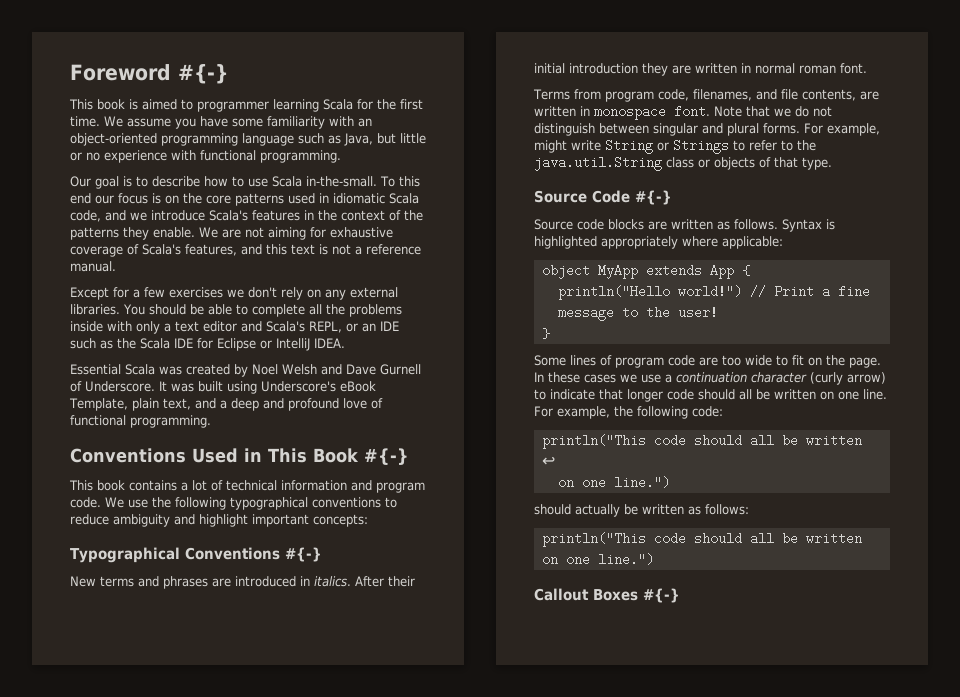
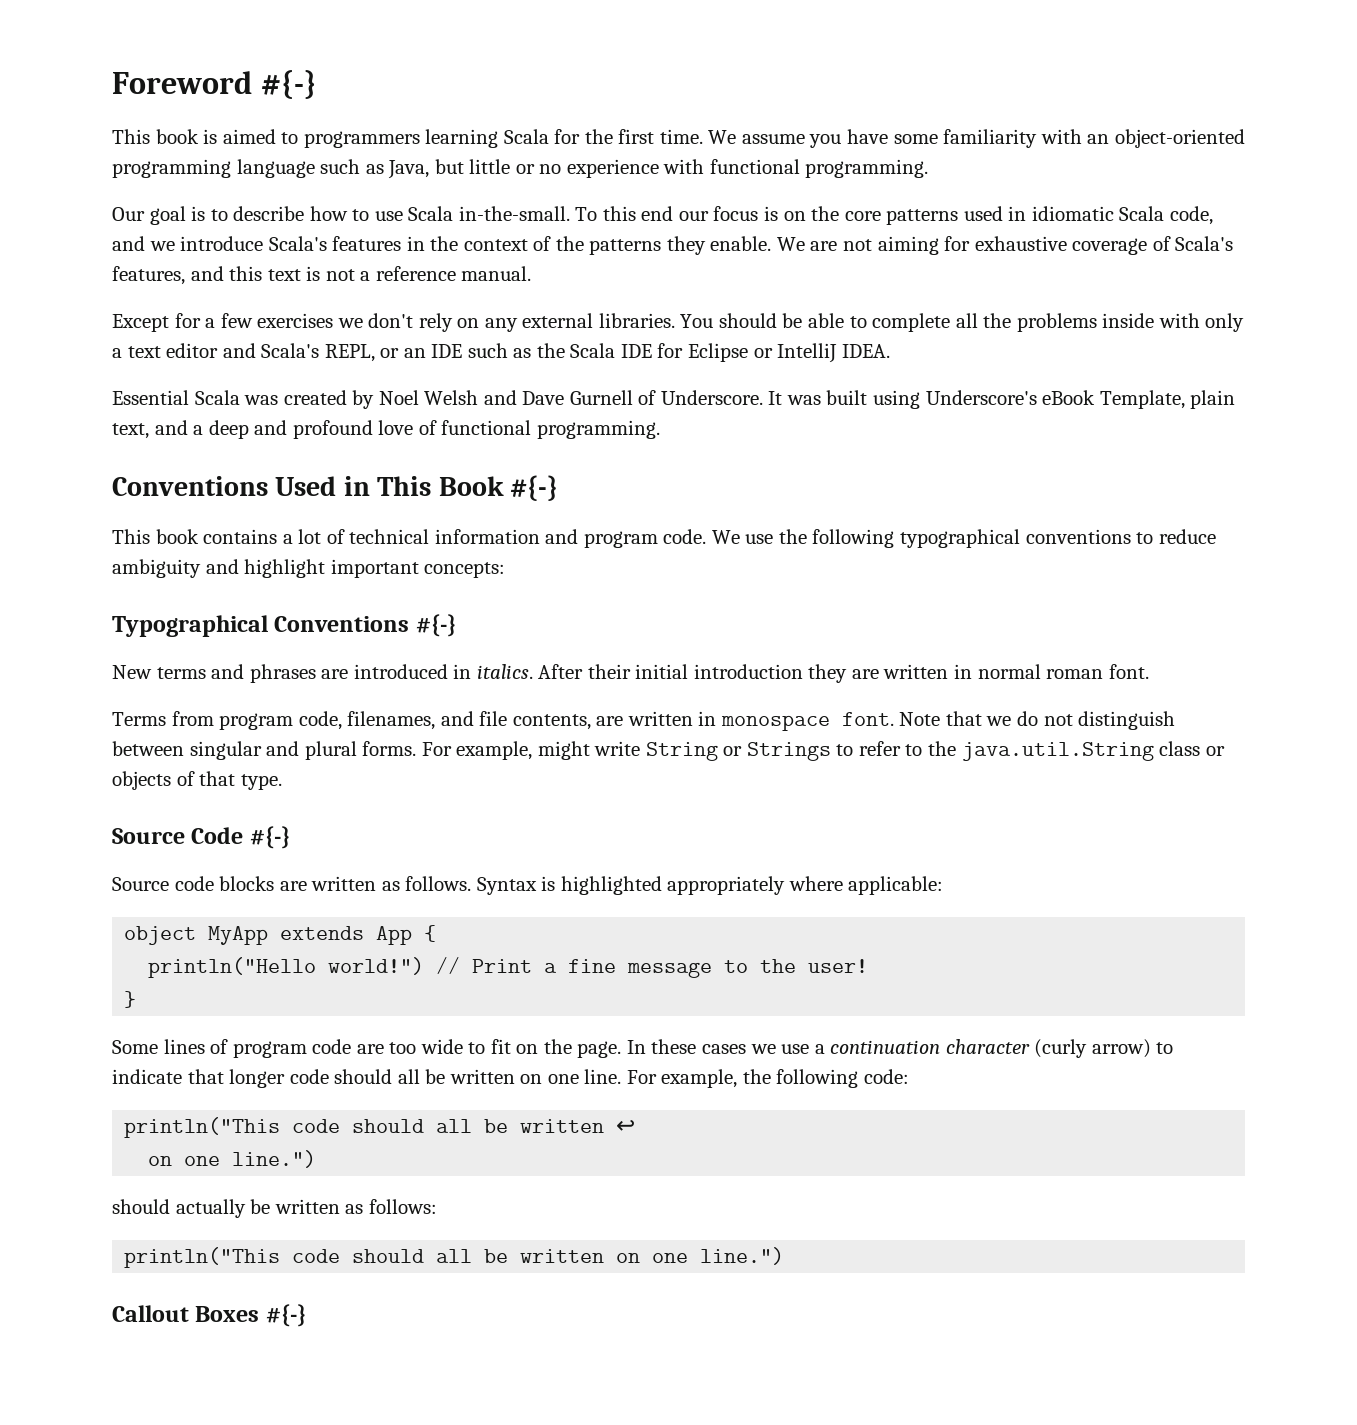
- This book is aimed to programmer learning Scala for the first time.
+ This book is aimed to programmers learning Scala for the first time.

